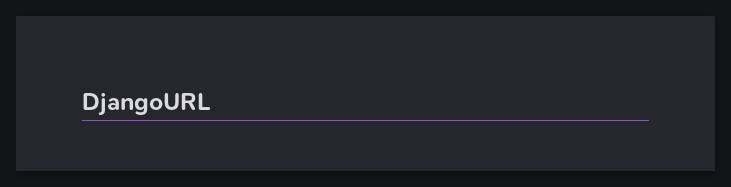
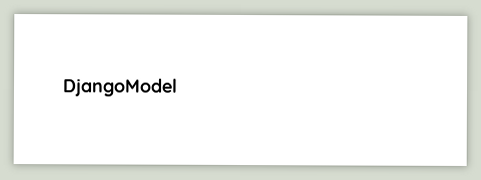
- DjangoURL
+ DjangoModel

